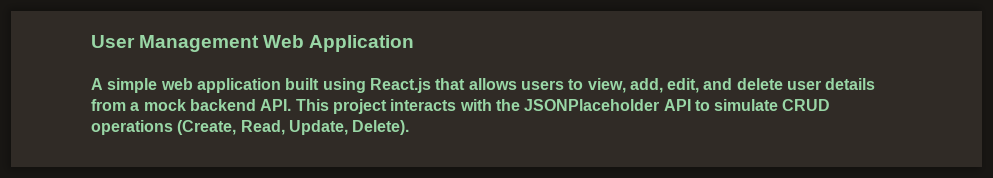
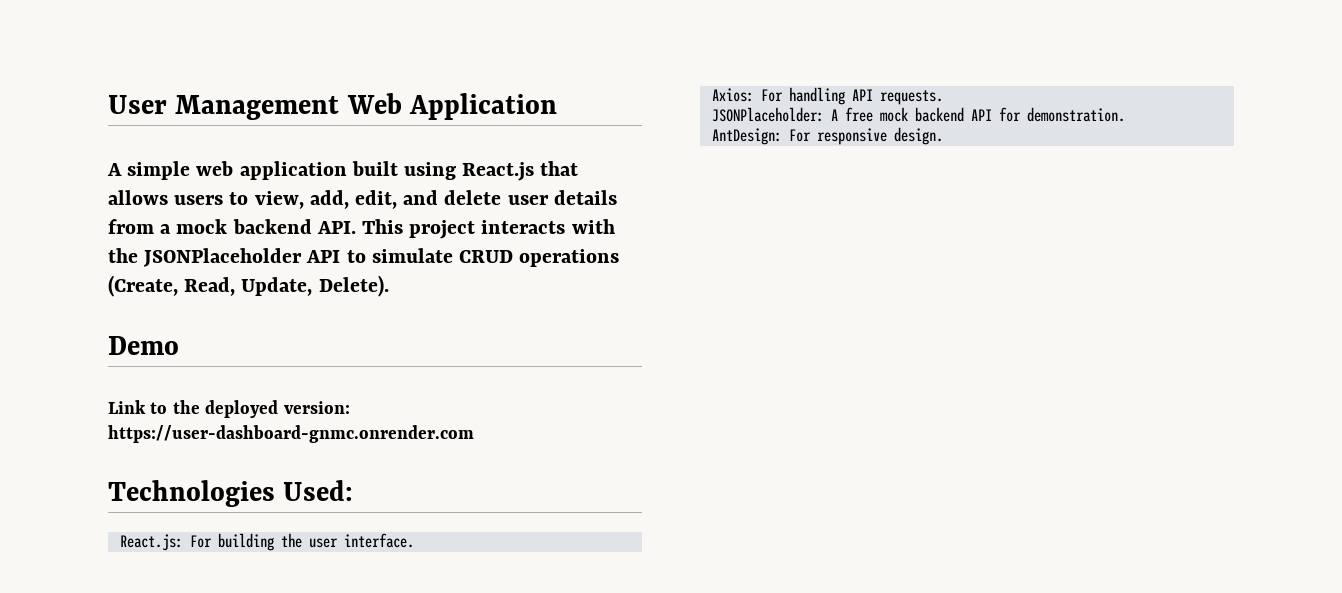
+ Demo
+ Link to the deployed version: https://user-dashboard-gnmc.onrender.com
+ Technologies Used:
+ React.js: For building the user interface.
+ Axios: For handling API requests.
+ JSONPlaceholder: A free mock backend API for demonstration.
+ AntDesign: For responsive design.

